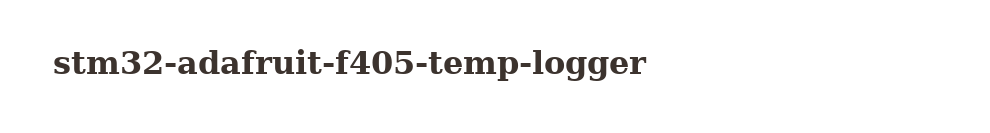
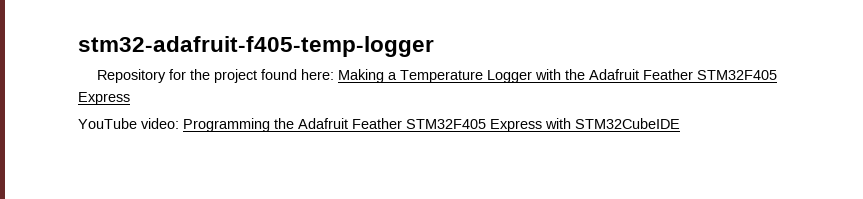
+ Repository for the project found here: Making a Temperature Logger with the Adafruit Feather STM32F405 Express
+ YouTube video: Programming the Adafruit Feather STM32F405 Express with STM32CubeIDE

